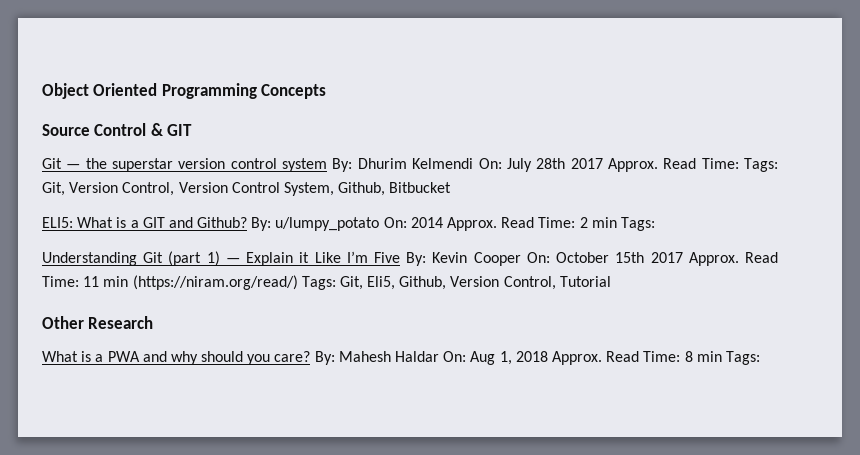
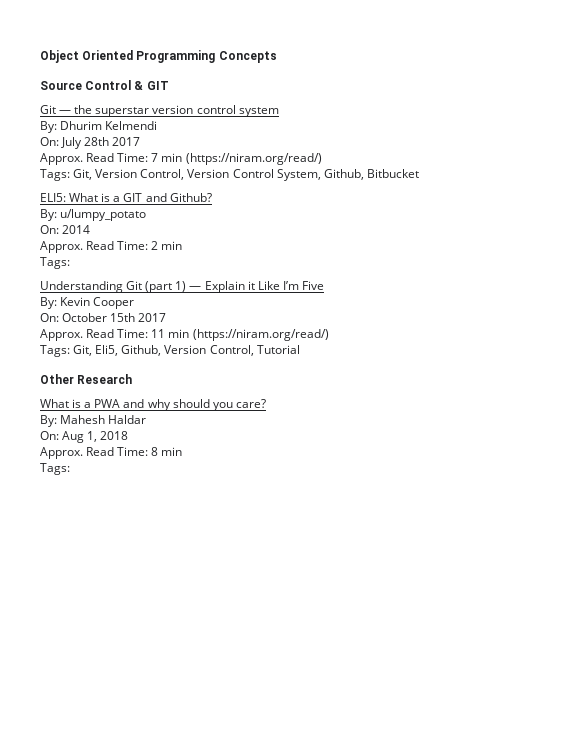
- Git — the superstar version control system By: Dhurim Kelmendi On: July 28th 2017 Approx. Read Time: Tags: Git, Version Control, Version Control System, Github, Bitbucket
+ Git — the superstar version control system
+ By: Dhurim Kelmendi
+ On: July 28th 2017
+ Approx. Read Time: 7 min (https://niram.org/read/)
+ Tags: Git, Version Control, Version Control System, Github, Bitbucket
- ELI5: What is a GIT and Github? By: u/lumpy_potato On: 2014 Approx. Read Time: 2 min Tags:
+ ELI5: What is a GIT and Github?
+ By: u/lumpy_potato
+ On: 2014
+ Approx. Read Time: 2 min
+ Tags:
- Understanding Git (part 1) — Explain it Like I’m Five By: Kevin Cooper On: October 15th 2017 Approx. Read Time: 11 min (https://niram.org/read/) Tags: Git, Eli5, Github, Version Control, Tutorial
+ Understanding Git (part 1) — Explain it Like I’m Five
+ By: Kevin Cooper
+ On: October 15th 2017
+ Approx. Read Time: 11 min (https://niram.org/read/)
+ Tags: Git, Eli5, Github, Version Control, Tutorial
- What is a PWA and why should you care? By: Mahesh Haldar On: Aug 1, 2018 Approx. Read Time: 8 min Tags:
+ What is a PWA and why should you care?
+ By: Mahesh Haldar
+ On: Aug 1, 2018
+ Approx. Read Time: 8 min
+ Tags:

